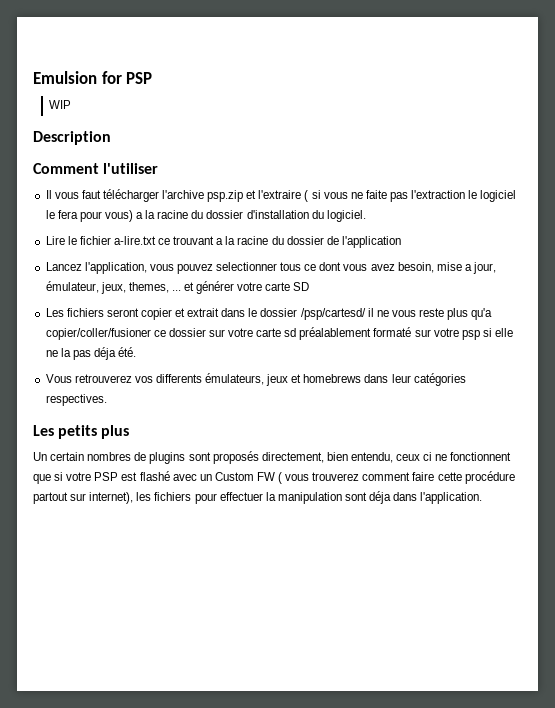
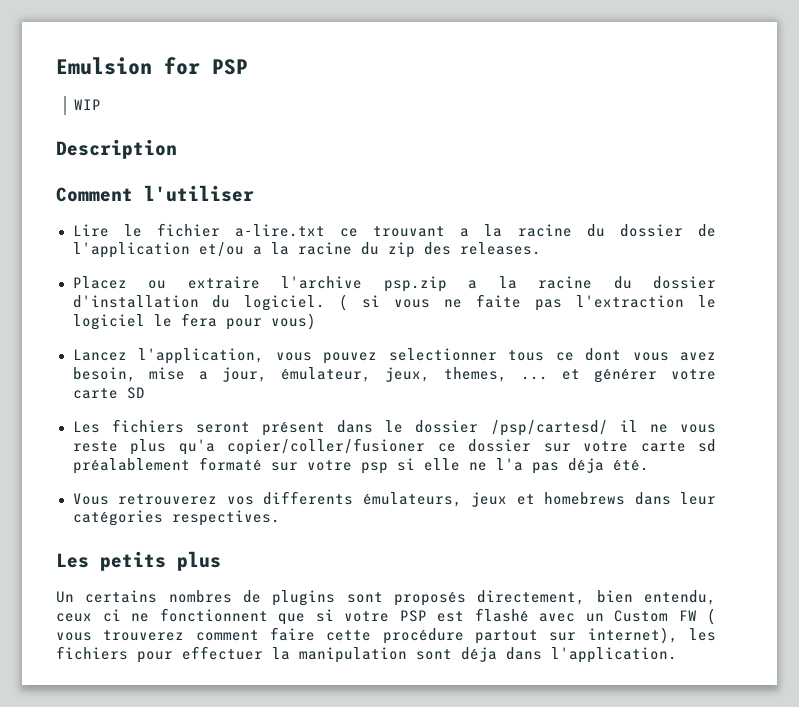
- Il vous faut télécharger l'archive psp.zip et l'extraire ( si vous ne faite pas l'extraction le logiciel le fera pour vous) a la racine du dossier d'installation du logiciel.
- Lire le fichier a-lire.txt ce trouvant a la racine du dossier de l'application
+ Lire le fichier a-lire.txt ce trouvant a la racine du dossier de l'application et/ou a la racine du zip des releases.
+ Placez ou extraire l'archive psp.zip a la racine du dossier d'installation du logiciel. ( si vous ne faite pas l'extraction le logiciel le fera pour vous)
- Les fichiers seront copier et extrait dans le dossier /psp/cartesd/ il ne vous reste plus qu'a copier/coller/fusioner ce dossier sur votre carte sd préalablement formaté sur votre psp si elle ne la pas déja été.
+ Les fichiers seront présent dans le dossier /psp/cartesd/ il ne vous reste plus qu'a copier/coller/fusioner ce dossier sur votre carte sd préalablement formaté sur votre psp si elle ne l'a pas déja été.
- Un certain nombres de plugins sont proposés directement, bien entendu, ceux ci ne fonctionnent que si votre PSP est flashé avec un Custom FW ( vous trouverez comment faire cette procédure partout sur internet), les fichiers pour effectuer la manipulation sont déja dans l'application.
+ Un certains nombres de plugins sont proposés directement, bien entendu, ceux ci ne fonctionnent que si votre PSP est flashé avec un Custom FW ( vous trouverez comment faire cette procédure partout sur internet), les fichiers pour effectuer la manipulation sont déja dans l'application.

